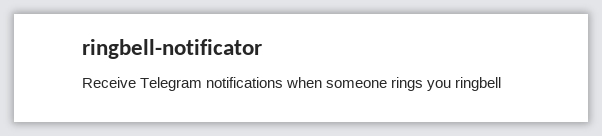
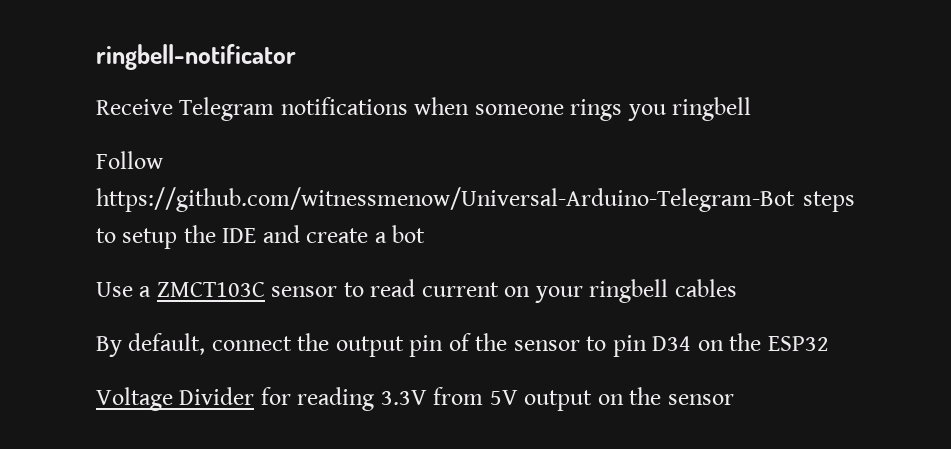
+ Follow https://github.com/witnessmenow/Universal-Arduino-Telegram-Bot steps to setup the IDE and create a bot
+ Use a ZMCT103C sensor to read current on your ringbell cables
+ By default, connect the output pin of the sensor to pin D34 on the ESP32
+ Voltage Divider for reading 3.3V from 5V output on the sensor

